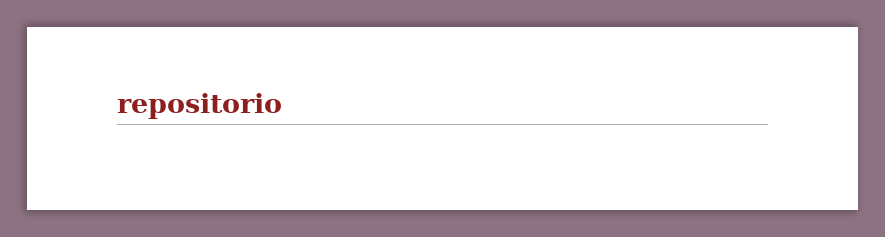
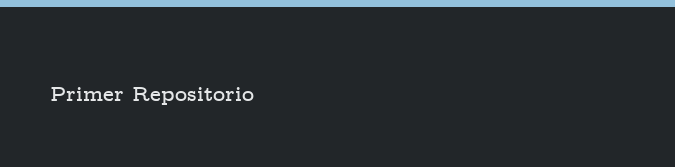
- repositorio
+ Primer Repositorio

